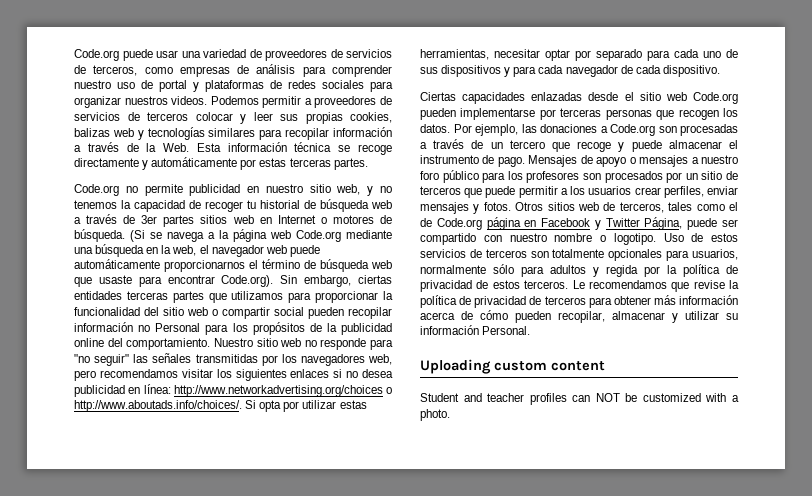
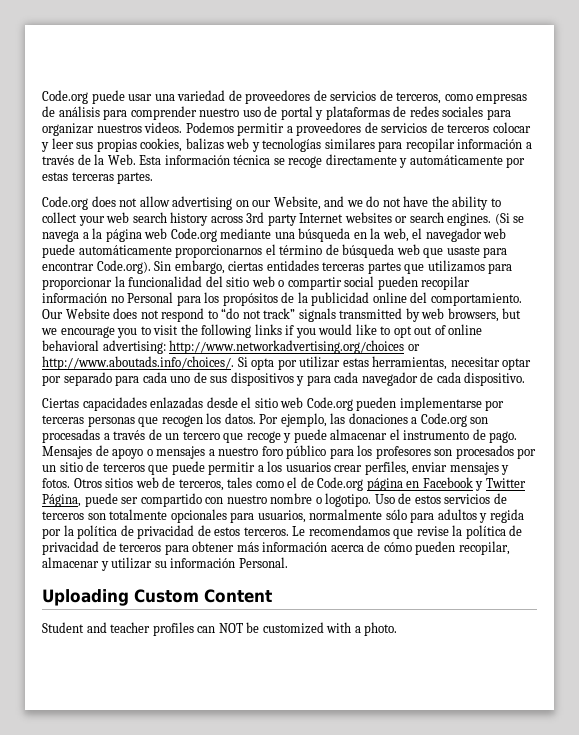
- Code.org no permite publicidad en nuestro sitio web, y no tenemos la capacidad de recoger tu historial de búsqueda web a través de 3er partes sitios web en Internet o motores de búsqueda.
+ Code.org does not allow advertising on our Website, and we do not have the ability to collect your web search history across 3rd party Internet websites or search engines.
- Nuestro sitio web no responde para "no seguir" las señales transmitidas por los navegadores web, pero recomendamos visitar los siguientes enlaces si no desea publicidad en línea: http://www.networkadvertising.org/choices o http://www.aboutads.info/choices/. Si opta por utilizar estas herramientas, necesitar optar por separado para cada uno de sus dispositivos y para cada navegador de cada dispositivo.
+ Our Website does not respond to “do not track” signals transmitted by web browsers, but we encourage you to visit the following links if you would like to opt out of online behavioral advertising: http://www.networkadvertising.org/choices or http://www.aboutads.info/choices/. Si opta por utilizar estas herramientas, necesitar optar por separado para cada uno de sus dispositivos y para cada navegador de cada dispositivo.
- Uploading custom content
+ Uploading Custom Content

